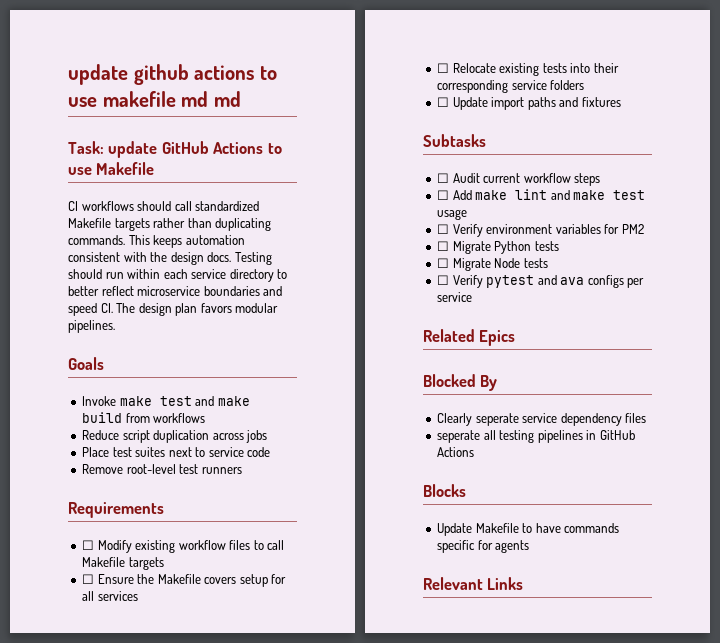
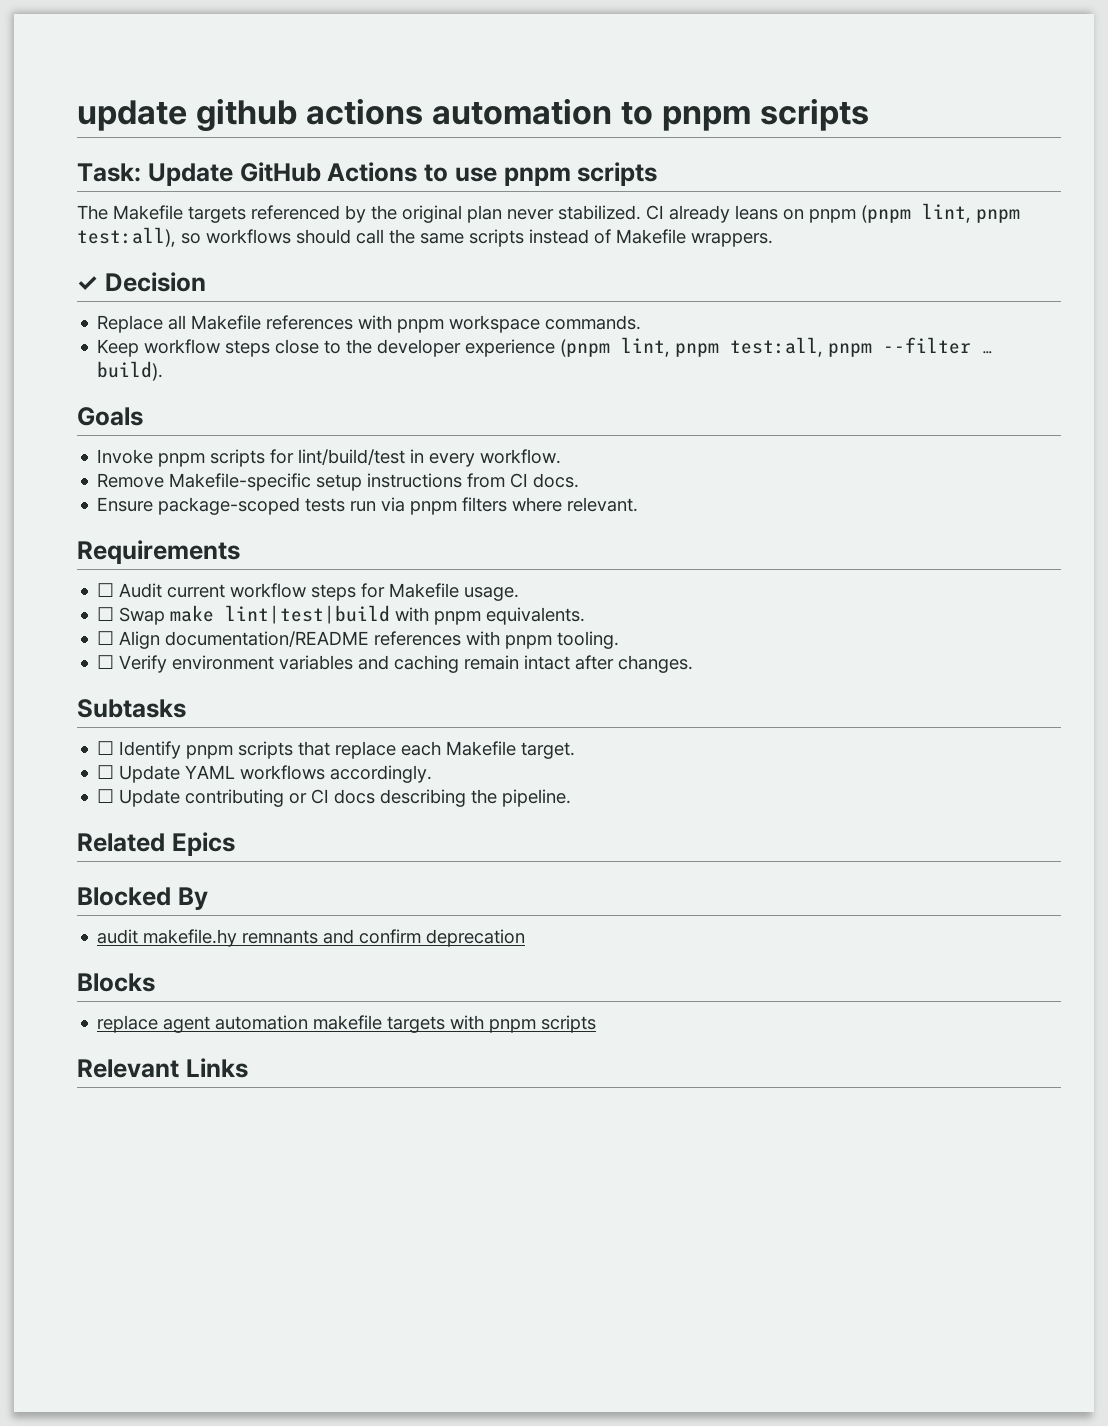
- update github actions to use makefile md md
+ update github actions automation to pnpm scripts
- Task: update GitHub Actions to use Makefile
- CI workflows should call standardized Makefile targets rather than duplicating commands. This keeps automation consistent with the design docs. Testing should run within each service directory to better reflect microservice boundaries and speed CI. The design plan favors modular pipelines.
+ Task: Update GitHub Actions to use pnpm scripts
+ The Makefile targets referenced by the original plan never stabilized. CI already leans on pnpm (pnpm lint, pnpm test:all), so workflows should call the same scripts instead of Makefile wrappers.
+ ✓ Decision
+ Replace all Makefile references with pnpm workspace commands.
+ Keep workflow steps close to the developer experience (pnpm lint, pnpm test:all, pnpm --filter … build).
  Goals
- Invoke make test and make build from workflows
- Reduce script duplication across jobs
- Place test suites next to service code
- Remove root-level test runners
+ Invoke pnpm scripts for lint/build/test in every workflow.
+ Remove Makefile-specific setup instructions from CI docs.
+ Ensure package-scoped tests run via pnpm filters where relevant.
  Requirements
- ☐ Modify existing workflow files to call Makefile targets
- ☐ Ensure the Makefile covers setup for all services
- ☐ Relocate existing tests into their corresponding service folders
- ☐ Update import paths and fixtures
- Subtasks
- ☐ Audit current workflow steps
- ☐ Add make lint and make test usage
- ☐ Verify environment variables for PM2
- ☐ Migrate Python tests
- ☐ Migrate Node tests
- ☐ Verify pytest and ava configs per service
+ ☐ Audit current workflow steps for Makefile usage.
+ ☐ Swap make lint|test|build with pnpm equivalents.
+ ☐ Align documentation/README references with pnpm tooling.
+ ☐ Verify environment variables and caching remain intact after changes.
+ Subtasks
+ ☐ Identify pnpm scripts that replace each Makefile target.
+ ☐ Update YAML workflows accordingly.
+ ☐ Update contributing or CI docs describing the pipeline.
  Related Epics
  Blocked By
- Clearly seperate service dependency files
- seperate all testing pipelines in GitHub Actions
+ audit makefile.hy remnants and confirm deprecation
  Blocks
- Update Makefile to have commands specific for agents
+ replace agent automation makefile targets with pnpm scripts

